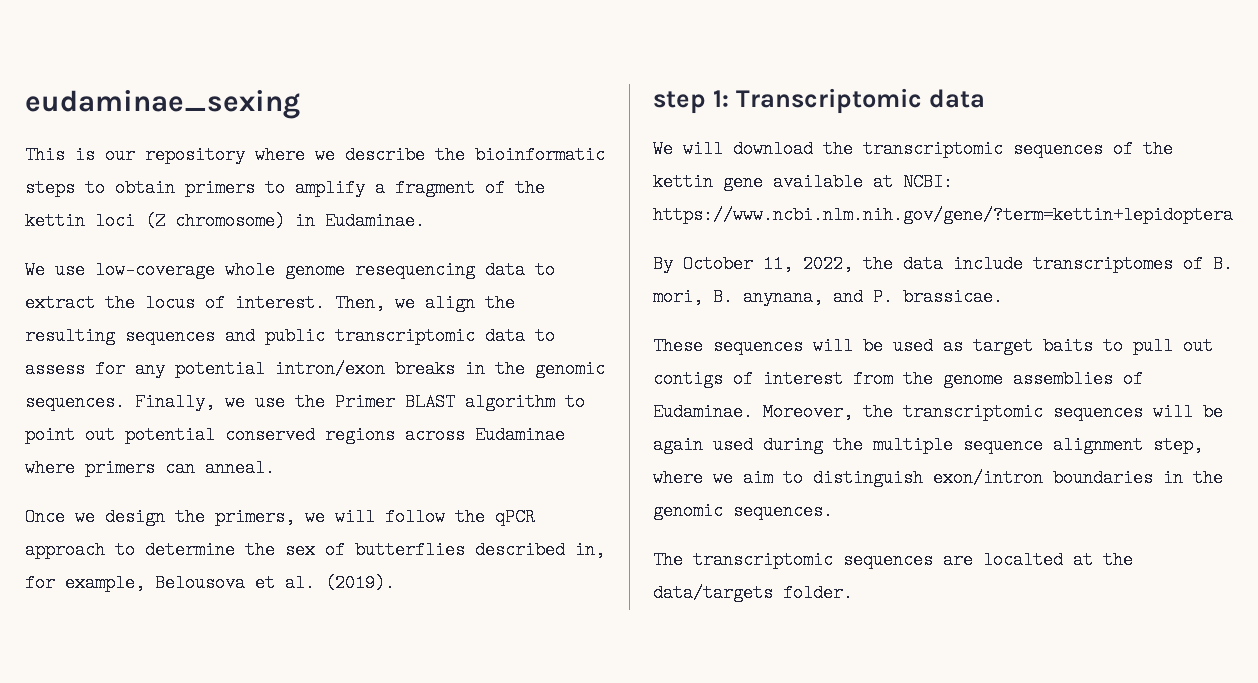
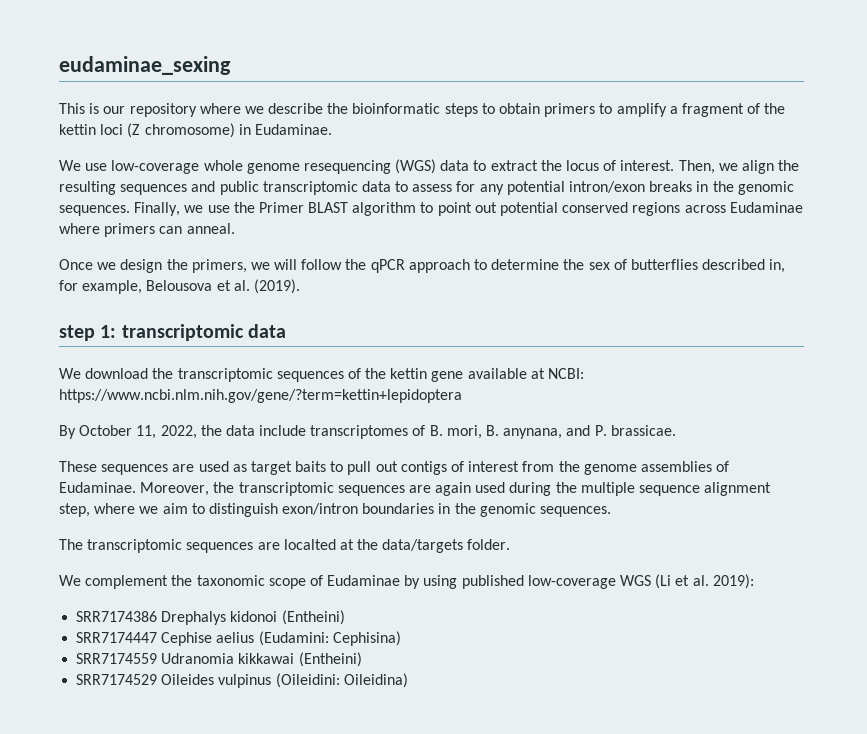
- We use low-coverage whole genome resequencing data to extract the locus of interest.
+ We use low-coverage whole genome resequencing (WGS) data to extract the locus of interest.
- step 1: Transcriptomic data
+ step 1: transcriptomic data
- We will download the transcriptomic sequences of the kettin gene available at NCBI: https://www.ncbi.nlm.nih.gov/gene/?term=kettin+lepidoptera
+ We download the transcriptomic sequences of the kettin gene available at NCBI: https://www.ncbi.nlm.nih.gov/gene/?term=kettin+lepidoptera
- These sequences will be used as target baits to pull out contigs of interest from the genome assemblies of Eudaminae.
+ These sequences are used as target baits to pull out contigs of interest from the genome assemblies of Eudaminae.
- Moreover, the transcriptomic sequences will be again used during the multiple sequence alignment step, where we aim to distinguish exon/intron boundaries in the genomic sequences.
+ Moreover, the transcriptomic sequences are again used during the multiple sequence alignment step, where we aim to distinguish exon/intron boundaries in the genomic sequences.
+ We complement the taxonomic scope of Eudaminae by using published low-coverage WGS (Li et al. 2019):
+ SRR7174386 Drephalys kidonoi (Entheini)
+ SRR7174447 Cephise aelius (Eudamini: Cephisina)
+ SRR7174559 Udranomia kikkawai (Entheini)
+ SRR7174529 Oileides vulpinus (Oileidini: Oileidina)

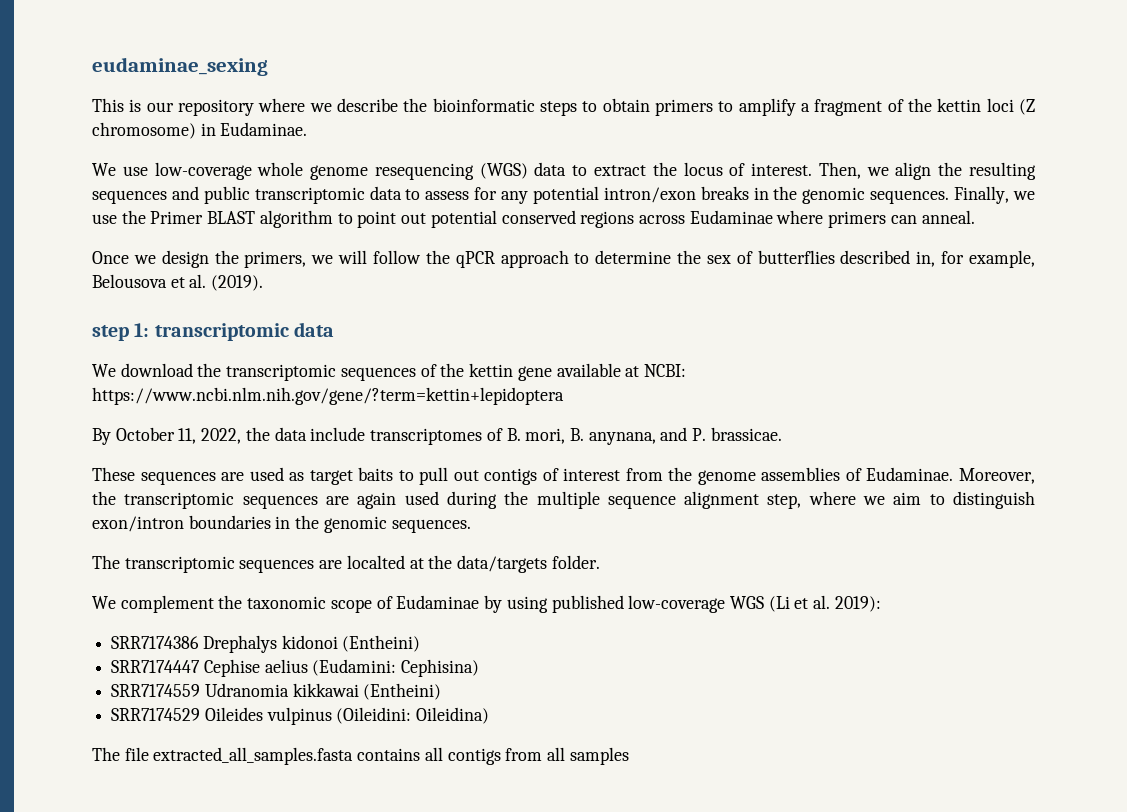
+ The file extracted_all_samples.fasta contains all contigs from all samples

